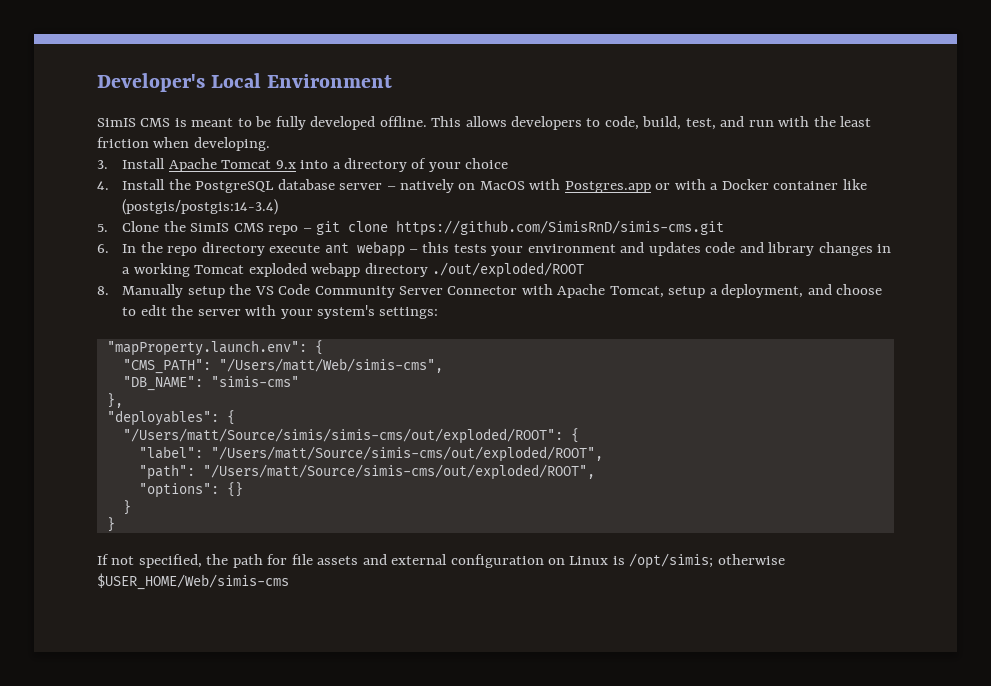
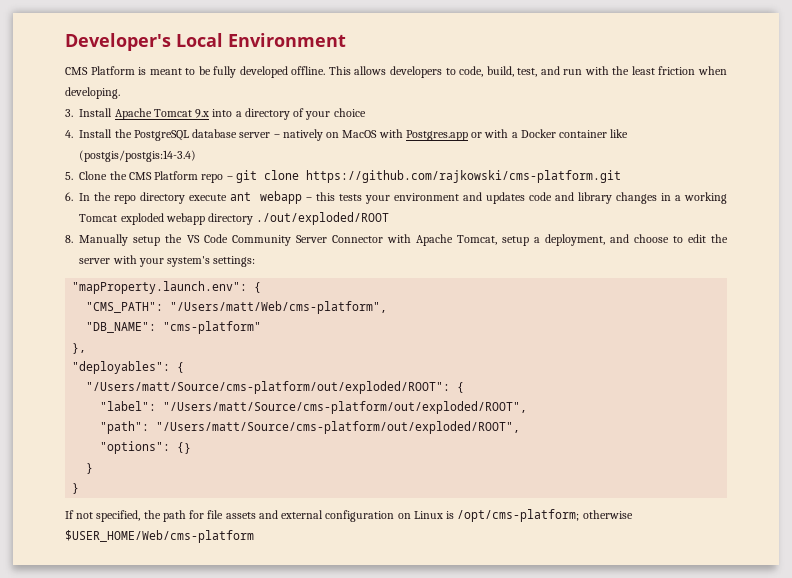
- SimIS CMS is meant to be fully developed offline.
+ CMS Platform is meant to be fully developed offline.
- 5. Clone the SimIS CMS repo – git clone https://github.com/SimisRnD/simis-cms.git
+ 5. Clone the CMS Platform repo – git clone https://github.com/rajkowski/cms-platform.git
- "CMS_PATH": "/Users/matt/Web/simis-cms",
+ "CMS_PATH": "/Users/matt/Web/cms-platform",
- "DB_NAME": "simis-cms"
+ "DB_NAME": "cms-platform"
- "/Users/matt/Source/simis/simis-cms/out/exploded/ROOT": {
+ "/Users/matt/Source/cms-platform/out/exploded/ROOT": {
- "label": "/Users/matt/Source/simis-cms/out/exploded/ROOT",
+ "label": "/Users/matt/Source/cms-platform/out/exploded/ROOT",
- "path": "/Users/matt/Source/simis-cms/out/exploded/ROOT",
+ "path": "/Users/matt/Source/cms-platform/out/exploded/ROOT",
- If not specified, the path for file assets and external configuration on Linux is /opt/simis; otherwise $USER_HOME/Web/simis-cms
+ If not specified, the path for file assets and external configuration on Linux is /opt/cms-platform; otherwise $USER_HOME/Web/cms-platform

